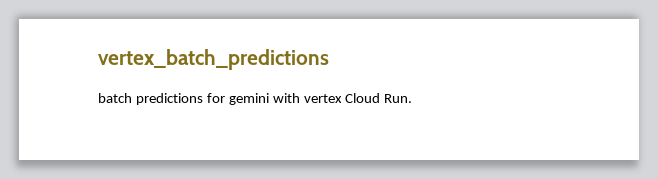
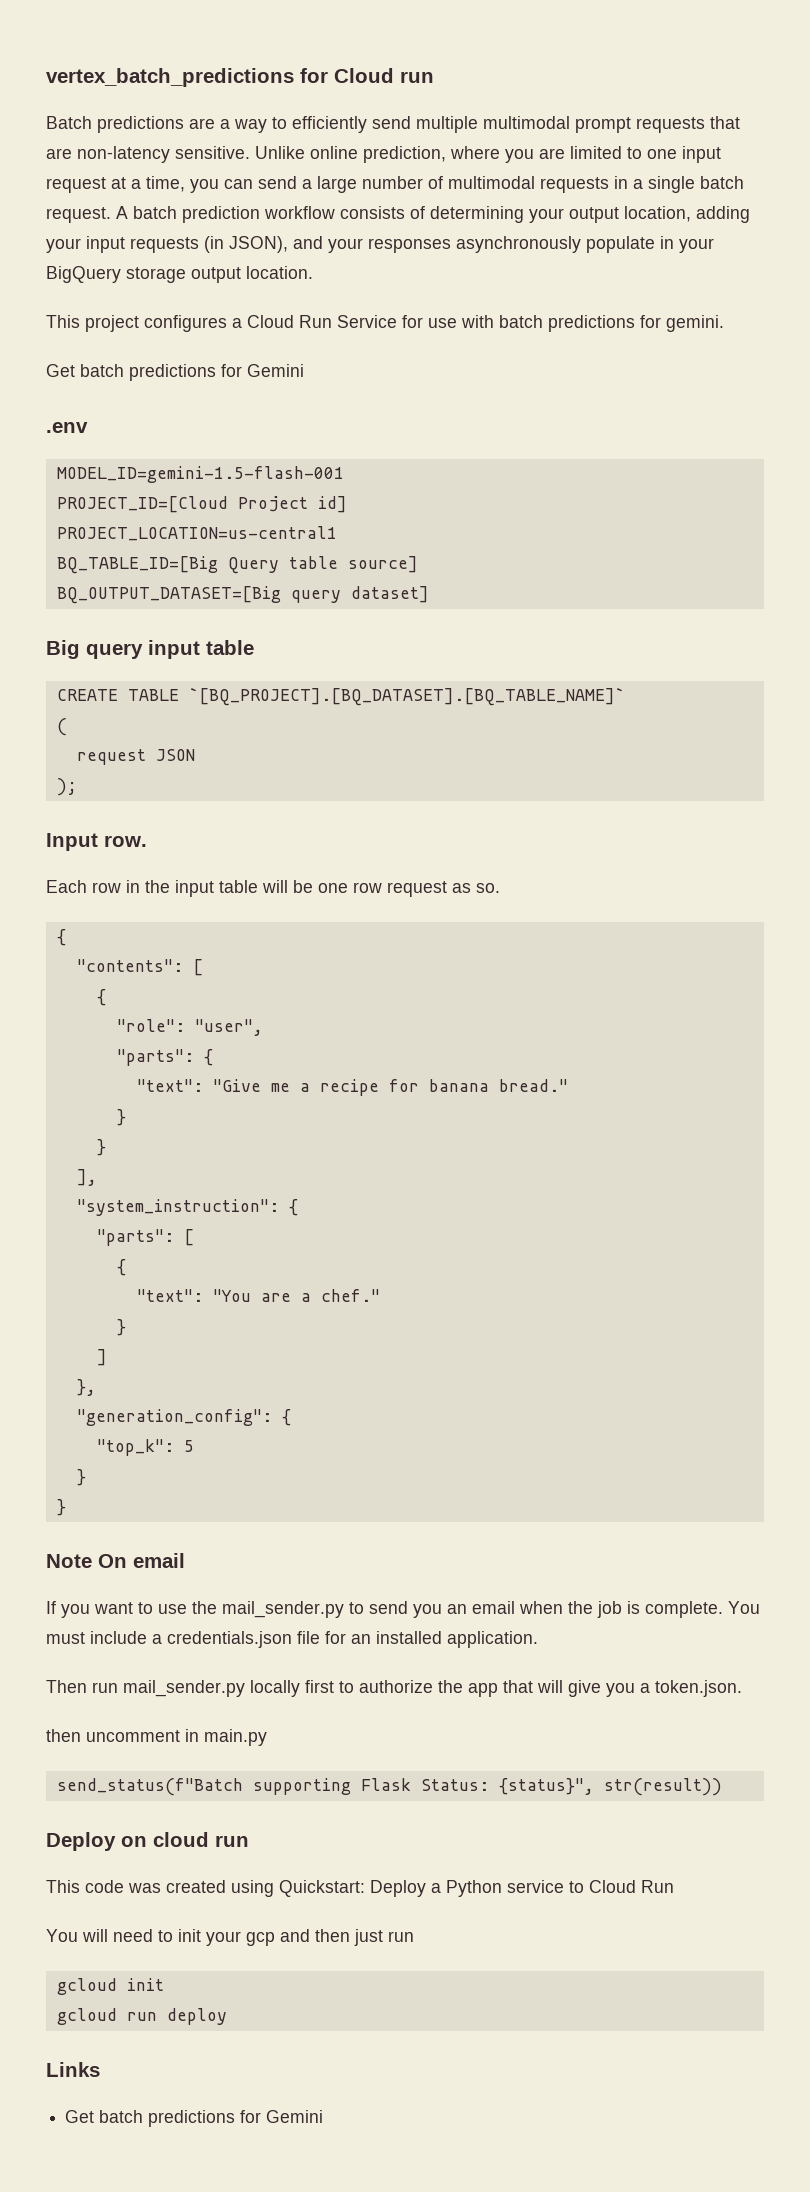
- vertex_batch_predictions
- batch predictions for gemini with vertex Cloud Run.
+ vertex_batch_predictions for Cloud run
+ Batch predictions are a way to efficiently send multiple multimodal prompt requests that are non-latency sensitive. Unlike online prediction, where you are limited to one input request at a time, you can send a large number of multimodal requests in a single batch request. A batch prediction workflow consists of determining your output location, adding your input requests (in JSON), and your responses asynchronously populate in your BigQuery storage output location.
+ This project configures a Cloud Run Service for use with batch predictions for gemini.
+ Get batch predictions for Gemini
+ .env
+ MODEL_ID=gemini-1.5-flash-001
+ PROJECT_ID=[Cloud Project id]
+ PROJECT_LOCATION=us-central1
+ BQ_TABLE_ID=[Big Query table source]
+ BQ_OUTPUT_DATASET=[Big query dataset]
+ Big query input table
+ CREATE TABLE `[BQ_PROJECT].[BQ_DATASET].[BQ_TABLE_NAME]`
+ (
+ request JSON
+ );
+ Input row.
+ Each row in the input table will be one row request as so.
+ {
+ "contents": [
+ {
+ "role": "user",
+ "parts": {
+ "text": "Give me a recipe for banana bread."
+ }
+ }
+ ],
+ "system_instruction": {
+ "parts": [
+ {
+ "text": "You are a chef."
+ }
+ ]
+ },
+ "generation_config": {
+ "top_k": 5
+ }
+ }
+ Note On email
+ If you want to use the mail_sender.py to send you an email when the job is complete. You must include a credentials.json file for an installed application.
+ Then run mail_sender.py locally first to authorize the app that will give you a token.json.
+ then uncomment in main.py
+ send_status(f"Batch supporting Flask Status: {status}", str(result))
+ Deploy on cloud run
+ This code was created using Quickstart: Deploy a Python service to Cloud Run
+ You will need to init your gcp and then just run
+ gcloud init
+ gcloud run deploy
+ Links
+ Get batch predictions for Gemini

